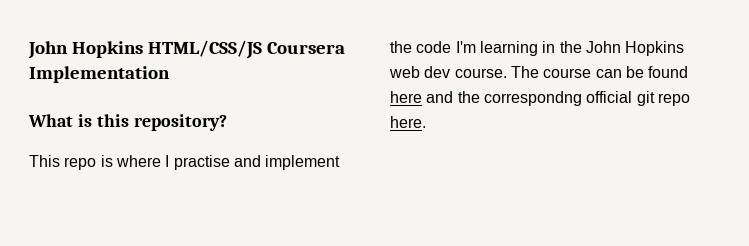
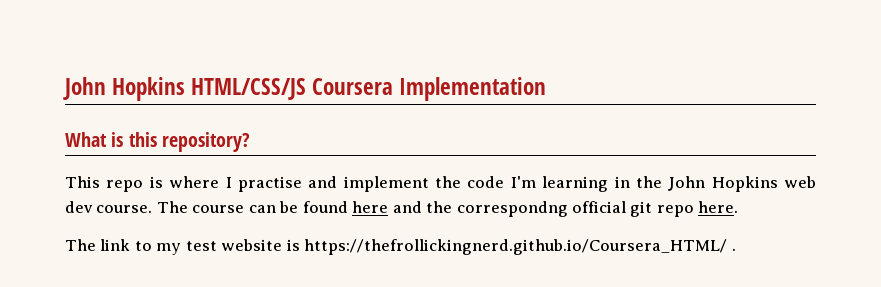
+ The link to my test website is https://thefrollickingnerd.github.io/Coursera_HTML/ .

